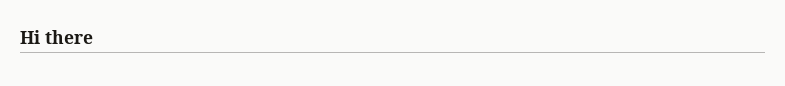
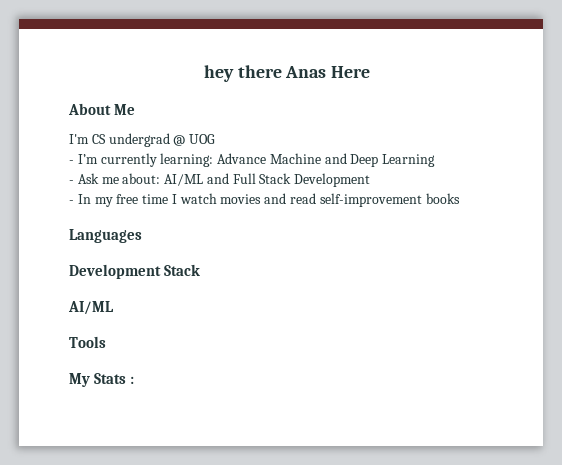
- Hi there
+ hey there Anas Here
+ About Me
+ I'm CS undergrad @ UOG
+ - I’m currently learning: Advance Machine and Deep Learning
+ - Ask me about: AI/ML and Full Stack Development
+ - In my free time I watch movies and read self-improvement books
+ Languages
+ Development Stack
+ AI/ML
+ Tools
+ My Stats :

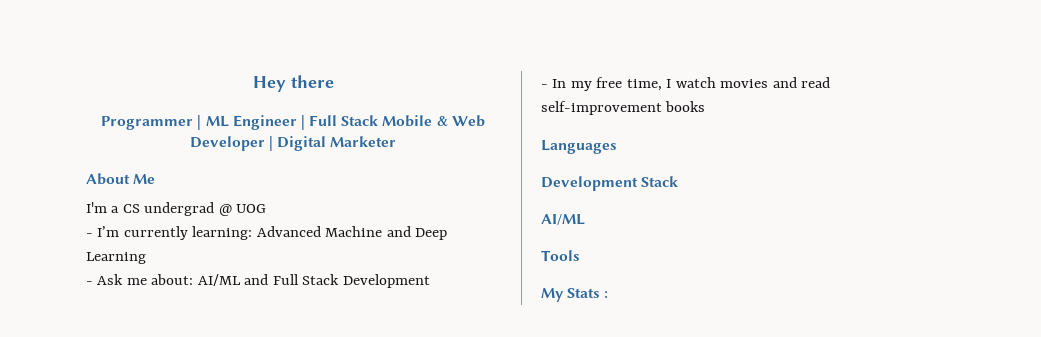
- hey there Anas Here
+ Hey there
+ Programmer | ML Engineer | Full Stack Mobile & Web Developer | Digital Marketer
- I'm CS undergrad @ UOG
+ I'm a CS undergrad @ UOG
- - I’m currently learning: Advance Machine and Deep Learning
+ - I’m currently learning: Advanced Machine and Deep Learning
- - In my free time I watch movies and read self-improvement books
+ - In my free time, I watch movies and read self-improvement books

